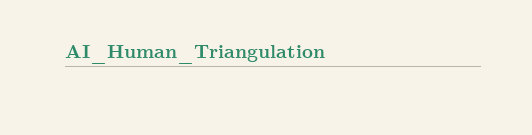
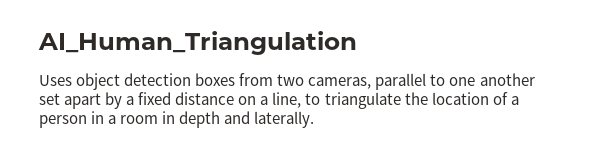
+ Uses object detection boxes from two cameras, parallel to one another set apart by a fixed distance on a line, to triangulate the location of a person in a room in depth and laterally.

